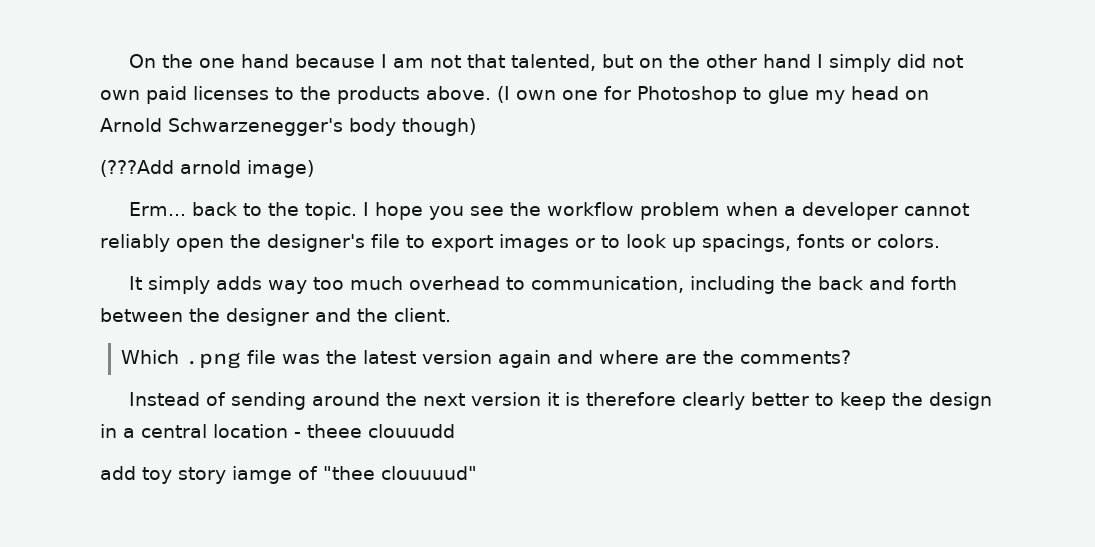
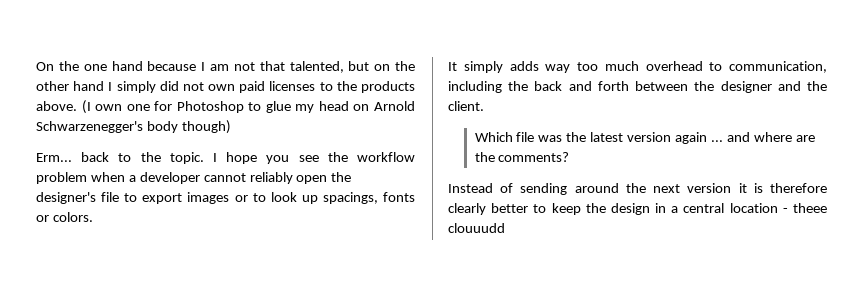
- (???Add arnold image)
- Which .png file was the latest version again and where are the comments?
+ Which file was the latest version again ... and where are the comments?
- add toy story iamge of "thee clouuuud"

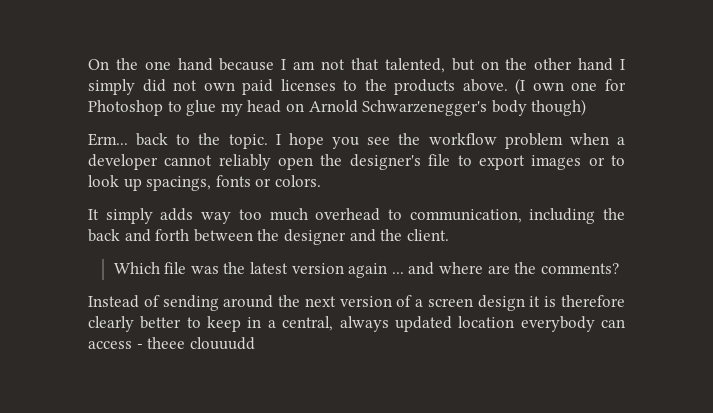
- Instead of sending around the next version it is therefore clearly better to keep the design in a central location - theee clouuudd
+ Instead of sending around the next version of a screen design it is therefore clearly better to keep in a central, always updated location everybody can access - theee clouuudd

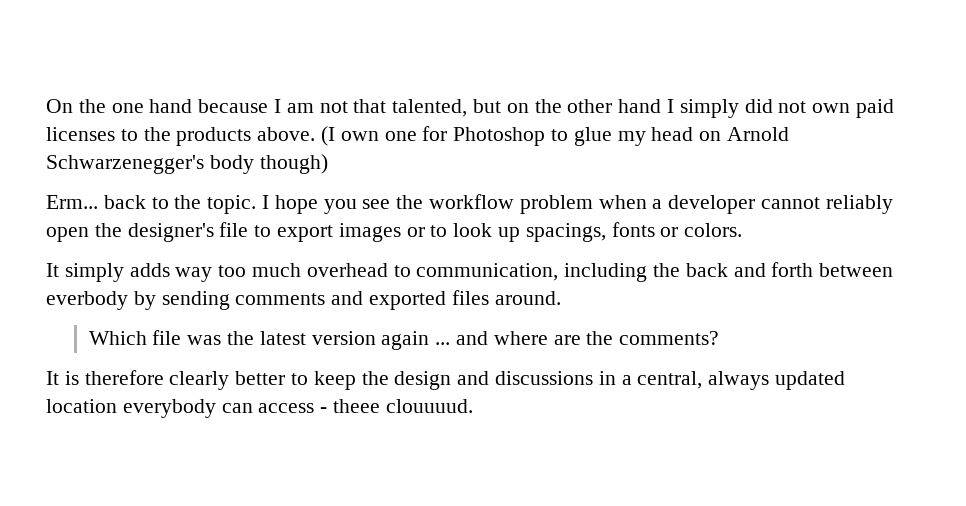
- It simply adds way too much overhead to communication, including the back and forth between the designer and the client.
+ It simply adds way too much overhead to communication, including the back and forth between everbody by sending comments and exported files around.
- Instead of sending around the next version of a screen design it is therefore clearly better to keep in a central, always updated location everybody can access - theee clouuudd
+ It is therefore clearly better to keep the design and discussions in a central, always updated location everybody can access - theee clouuuud.

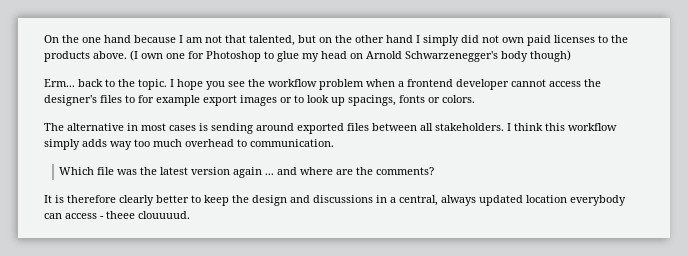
- I hope you see the workflow problem when a developer cannot reliably open the designer's file to export images or to look up spacings, fonts or colors.
+ I hope you see the workflow problem when a frontend developer cannot access the designer's files to for example export images or to look up spacings, fonts or colors.
- It simply adds way too much overhead to communication, including the back and forth between everbody by sending comments and exported files around.
+ The alternative in most cases is sending around exported files between all stakeholders. I think this workflow simply adds way too much overhead to communication.

